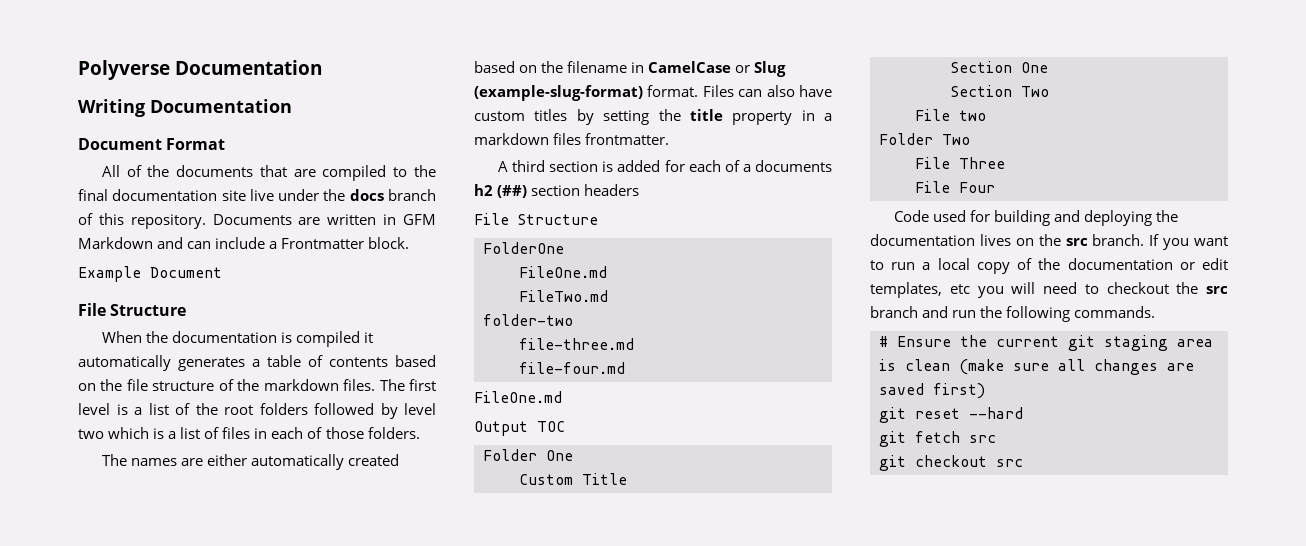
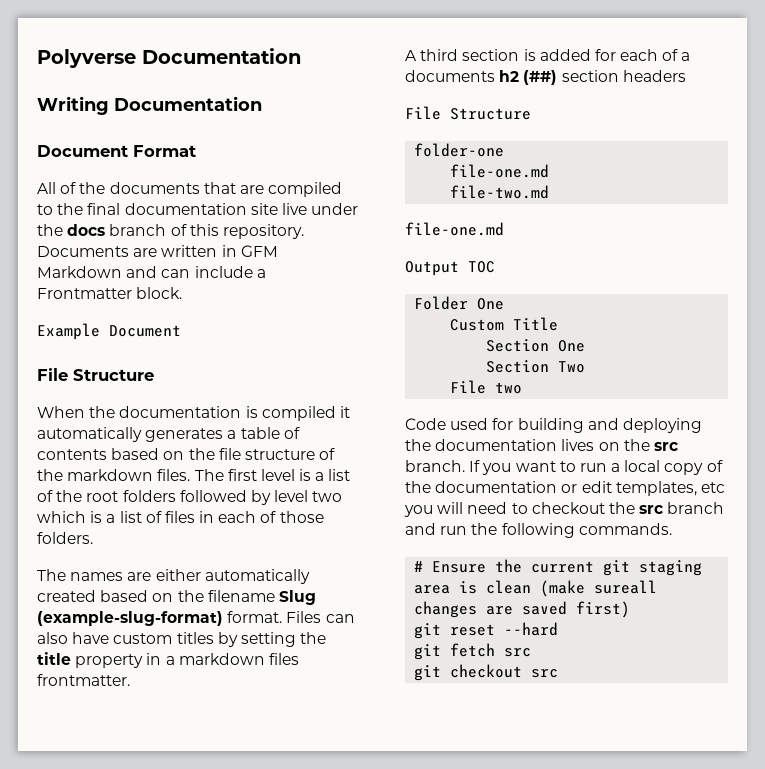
- The names are either automatically created based on the filename in CamelCase or Slug (example-slug-format) format.
+ The names are either automatically created based on the filename Slug (example-slug-format) format.
- FolderOne
- FileOne.md
- FileTwo.md
- folder-two
- file-three.md
- file-four.md
- FileOne.md
+ folder-one
+ file-one.md
+ file-two.md
+ file-one.md
- Folder Two
- File Three
- File Four
- # Ensure the current git staging area is clean (make sure all changes are saved first)
+ # Ensure the current git staging area is clean (make sureall changes are saved first)

